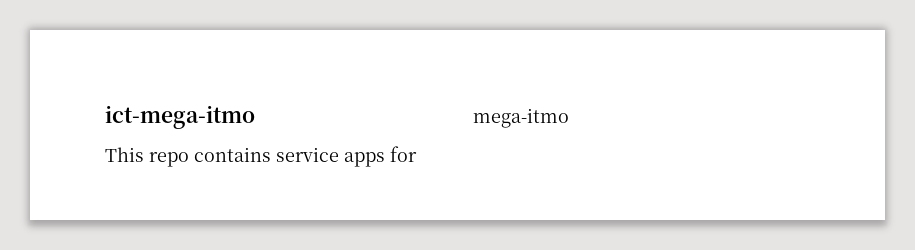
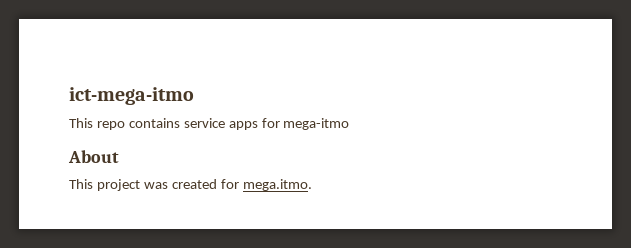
+ About
+ This project was created for mega.itmo.

